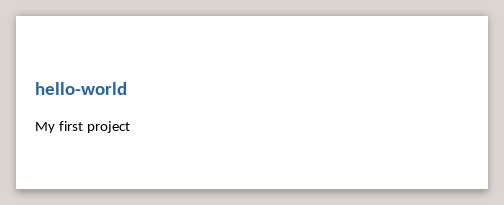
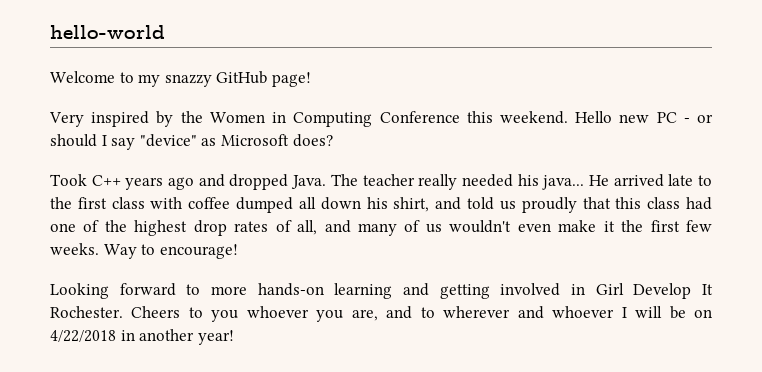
- My first project
+ Welcome to my snazzy GitHub page!
+ Very inspired by the Women in Computing Conference this weekend. Hello new PC - or should I say "device" as Microsoft does?
+ Took C++ years ago and dropped Java. The teacher really needed his java... He arrived late to the first class with coffee dumped all down his shirt, and told us proudly that this class had one of the highest drop rates of all, and many of us wouldn't even make it the first few weeks. Way to encourage!
+ Looking forward to more hands-on learning and getting involved in Girl Develop It Rochester. Cheers to you whoever you are, and to wherever and whoever I will be on 4/22/2018 in another year!

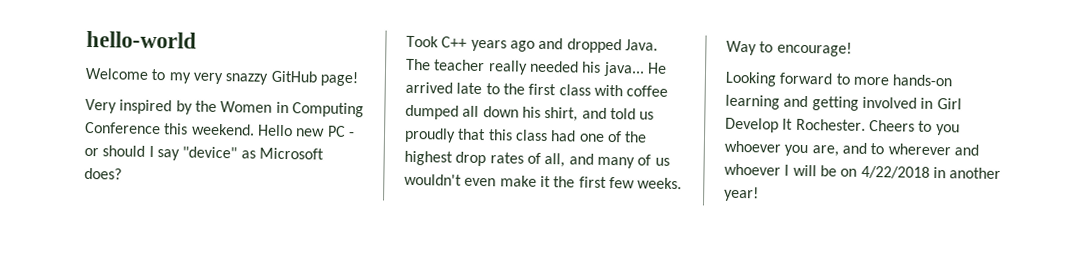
- Welcome to my snazzy GitHub page!
+ Welcome to my very snazzy GitHub page!

